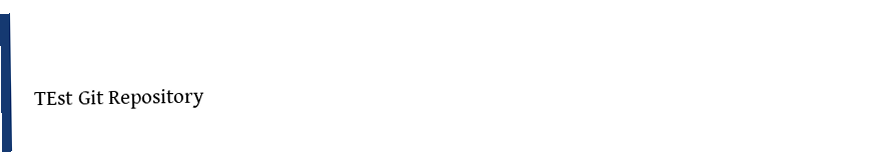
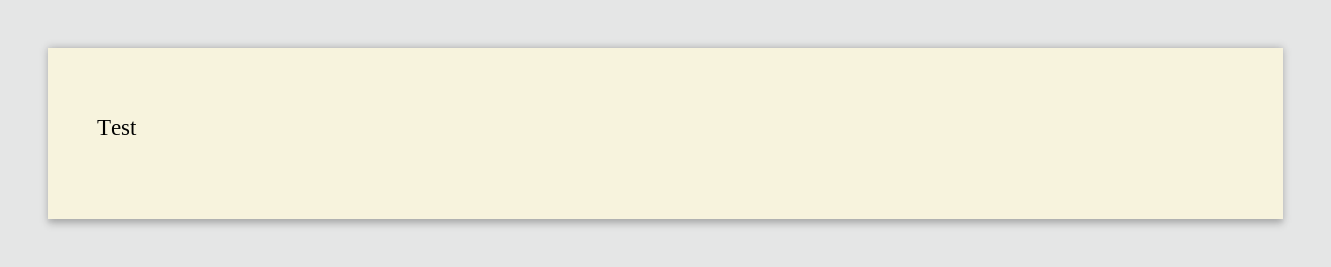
- TEst Git Repository
+ Test

